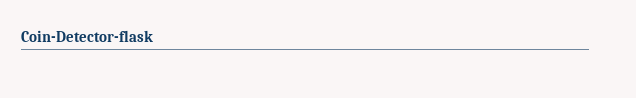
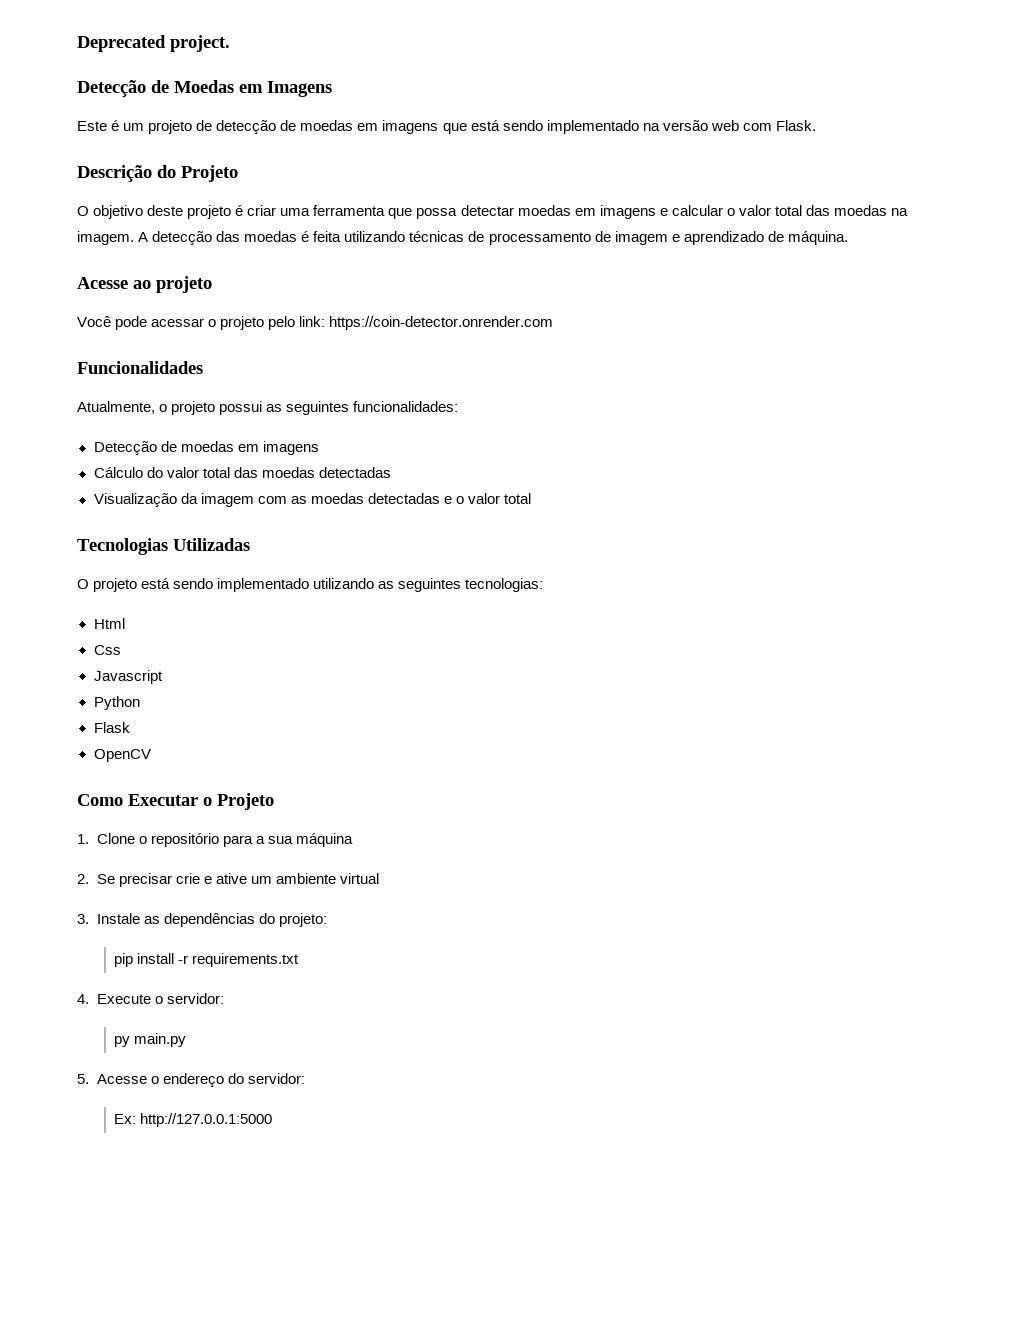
- Coin-Detector-flask
+ Deprecated project.
+ Detecção de Moedas em Imagens
+ Este é um projeto de detecção de moedas em imagens que está sendo implementado na versão web com Flask.
+ Descrição do Projeto
+ O objetivo deste projeto é criar uma ferramenta que possa detectar moedas em imagens e calcular o valor total das moedas na imagem. A detecção das moedas é feita utilizando técnicas de processamento de imagem e aprendizado de máquina.
+ Acesse ao projeto
+ Você pode acessar o projeto pelo link: https://coin-detector.onrender.com
+ Funcionalidades
+ Atualmente, o projeto possui as seguintes funcionalidades:
+ Detecção de moedas em imagens
+ Cálculo do valor total das moedas detectadas
+ Visualização da imagem com as moedas detectadas e o valor total
+ Tecnologias Utilizadas
+ O projeto está sendo implementado utilizando as seguintes tecnologias:
+ Html
+ Css
+ Javascript
+ Python
+ Flask
+ OpenCV
+ Como Executar o Projeto
+ 1. Clone o repositório para a sua máquina
+ 2. Se precisar crie e ative um ambiente virtual
+ 3. Instale as dependências do projeto:
+ pip install -r requirements.txt
+ 4. Execute o servidor:
+ py main.py
+ 5. Acesse o endereço do servidor:
+ Ex: http://127.0.0.1:5000

